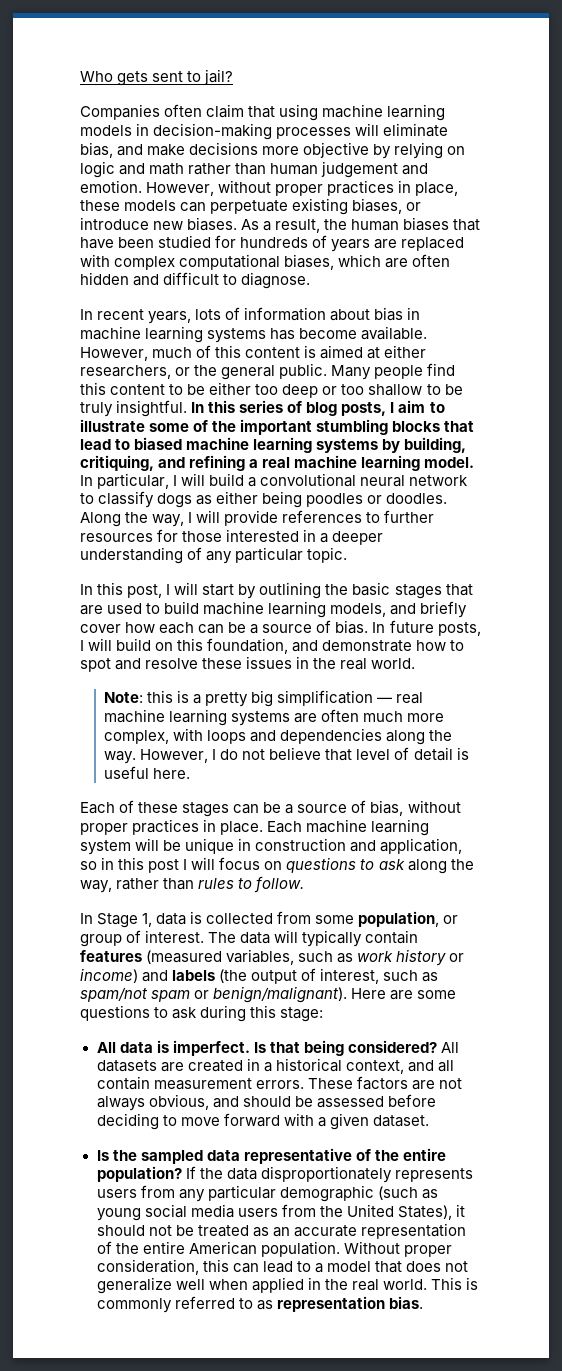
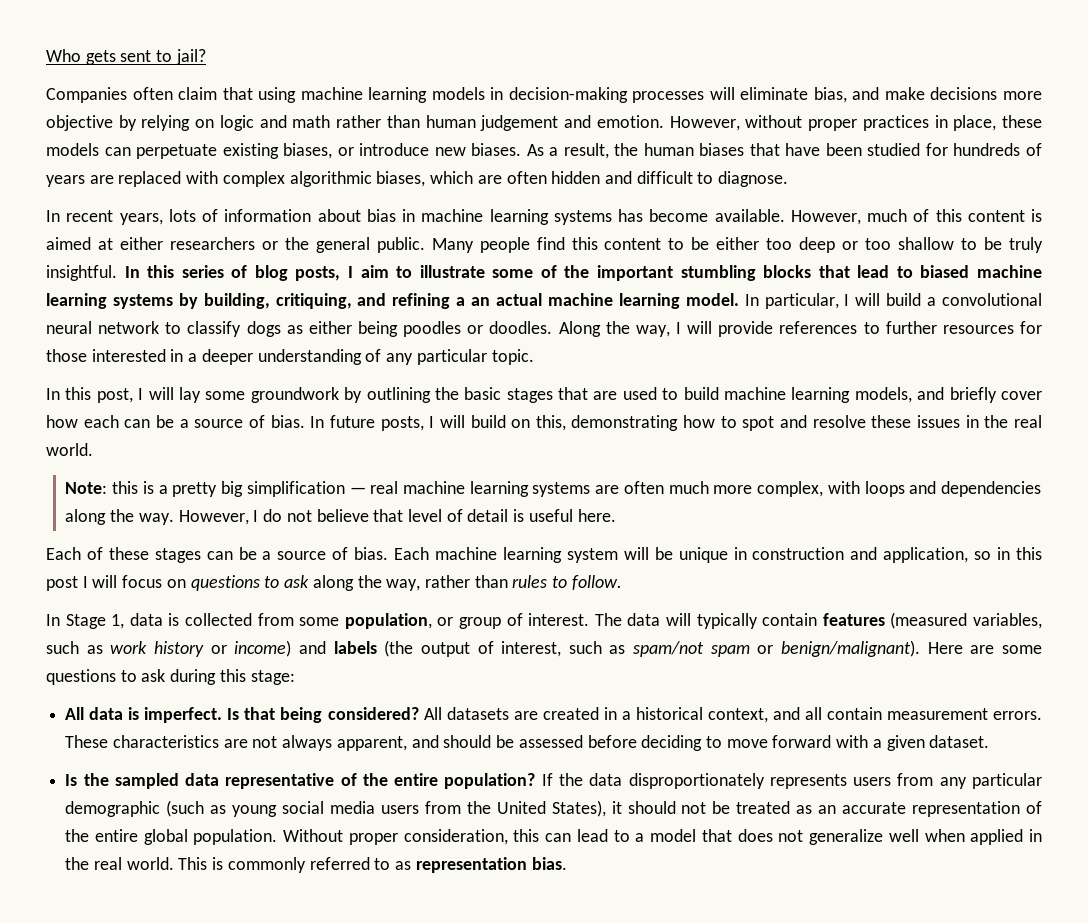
- As a result, the human biases that have been studied for hundreds of years are replaced with complex computational biases, which are often hidden and difficult to diagnose.
+ As a result, the human biases that have been studied for hundreds of years are replaced with complex algorithmic biases, which are often hidden and difficult to diagnose.
- However, much of this content is aimed at either researchers, or the general public.
+ However, much of this content is aimed at either researchers or the general public.
- In this series of blog posts, I aim to illustrate some of the important stumbling blocks that lead to biased machine learning systems by building, critiquing, and refining a real machine learning model.
+ In this series of blog posts, I aim to illustrate some of the important stumbling blocks that lead to biased machine learning systems by building, critiquing, and refining a an actual machine learning model.
- In this post, I will start by outlining the basic stages that are used to build machine learning models, and briefly cover how each can be a source of bias.
+ In this post, I will lay some groundwork by outlining the basic stages that are used to build machine learning models, and briefly cover how each can be a source of bias.
- In future posts, I will build on this foundation, and demonstrate how to spot and resolve these issues in the real world.
+ In future posts, I will build on this, demonstrating how to spot and resolve these issues in the real world.
- Each of these stages can be a source of bias, without proper practices in place.
+ Each of these stages can be a source of bias.
- These factors are not always obvious, and should be assessed before deciding to move forward with a given dataset.
+ These characteristics are not always apparent, and should be assessed before deciding to move forward with a given dataset.
- If the data disproportionately represents users from any particular demographic (such as young social media users from the United States), it should not be treated as an accurate representation of the entire American population.
+ If the data disproportionately represents users from any particular demographic (such as young social media users from the United States), it should not be treated as an accurate representation of the entire global population.

